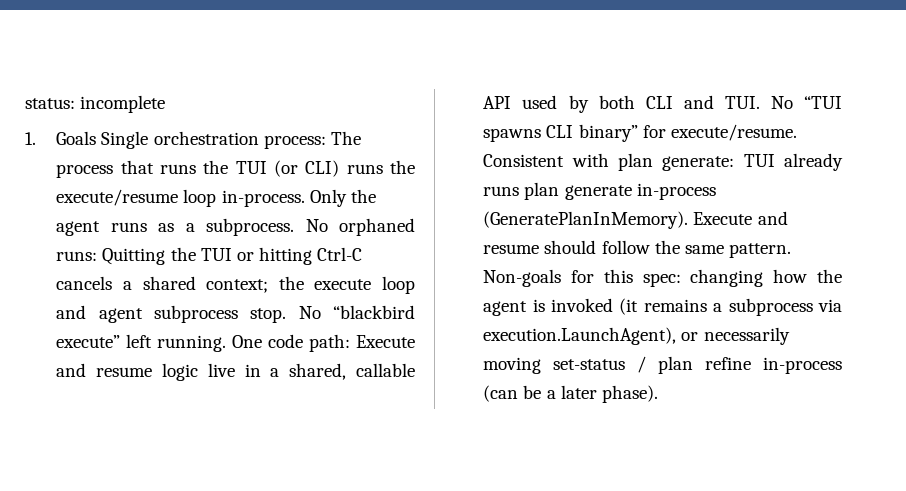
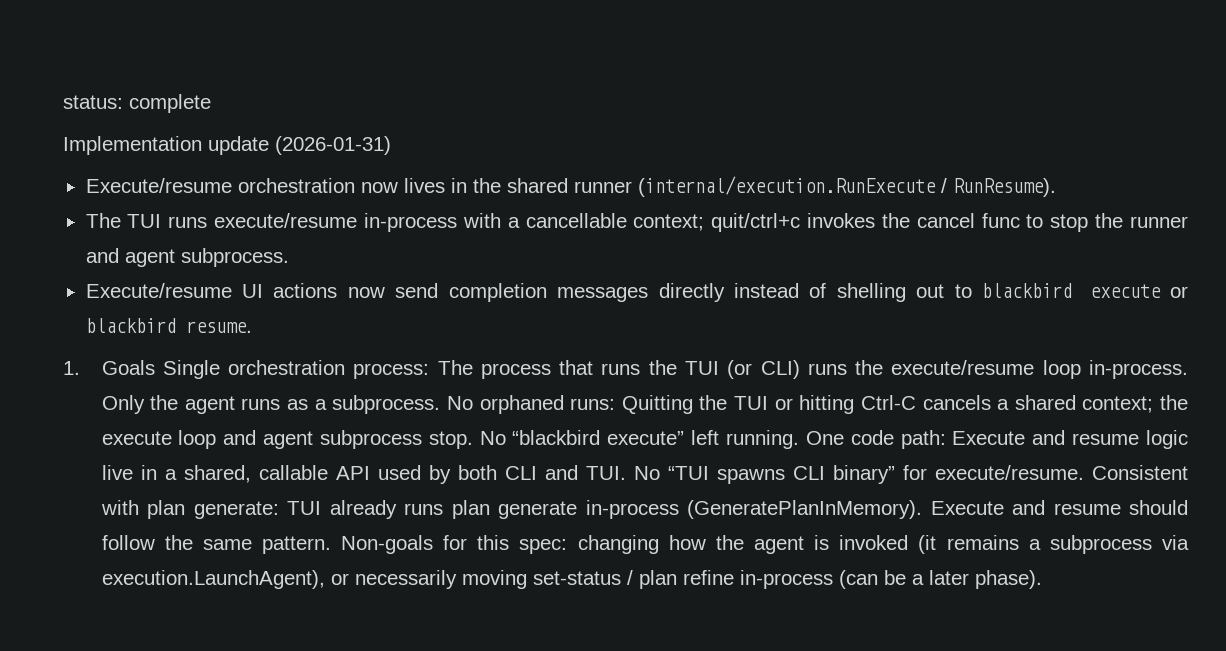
- status: incomplete
+ status: complete
+ Implementation update (2026-01-31)
+ Execute/resume orchestration now lives in the shared runner (internal/execution.RunExecute / RunResume).
+ The TUI runs execute/resume in-process with a cancellable context; quit/ctrl+c invokes the cancel func to stop the runner and agent subprocess.
+ Execute/resume UI actions now send completion messages directly instead of shelling out to blackbird execute or blackbird resume.

